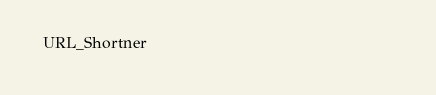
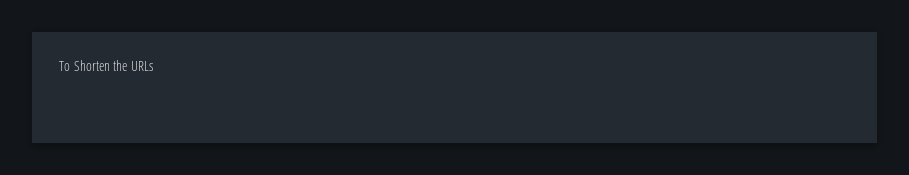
- URL_Shortner
+ To Shorten the URLs

